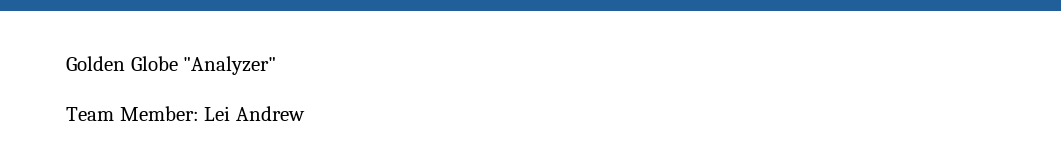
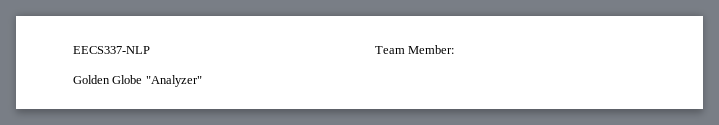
+ EECS337-NLP
- Team Member: Lei Andrew
+ Team Member:

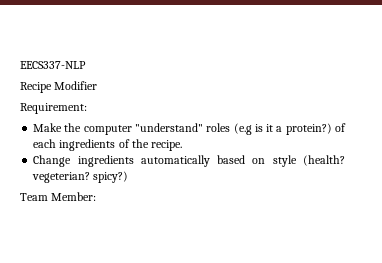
- Golden Globe "Analyzer"
+ Recipe Modifier
+ Requirement:
+ Make the computer "understand" roles (e.g is it a protein?) of each ingredients of the recipe.
+ Change ingredients automatically based on style (health? vegeterian? spicy?)

